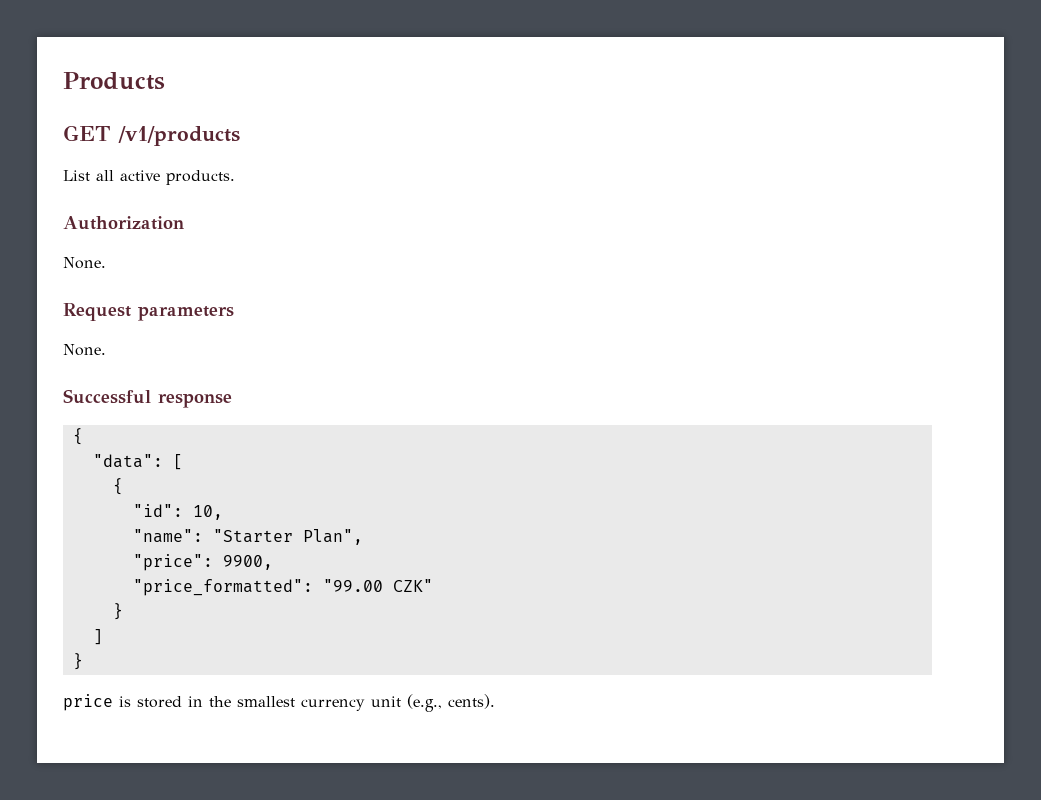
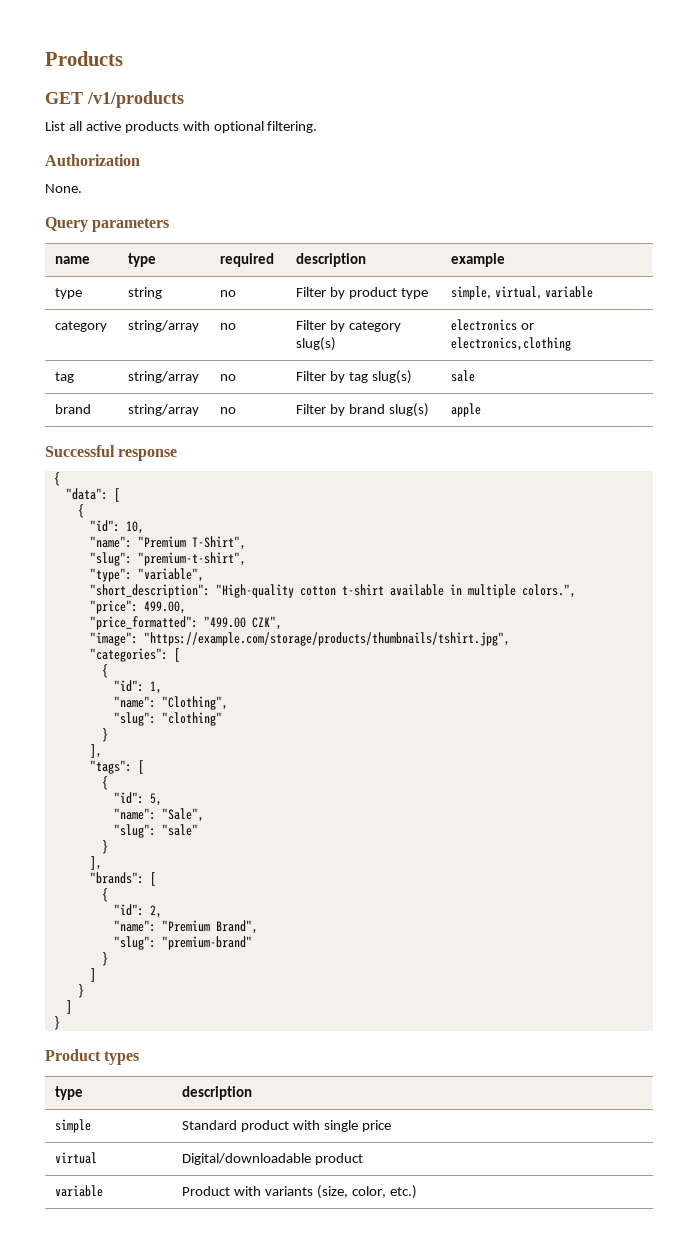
- List all active products.
+ List all active products with optional filtering.
- Request parameters
- None.
+ Query parameters
+ name | type | required | description | example
+ type | string | no | Filter by product type | simple, virtual, variable
+ category | string/array | no | Filter by category slug(s) | electronics or electronics,clothing
+ tag | string/array | no | Filter by tag slug(s) | sale
+ brand | string/array | no | Filter by brand slug(s) | apple
- "name": "Starter Plan",
+ "name": "Premium T-Shirt",
+ "slug": "premium-t-shirt",
+ "type": "variable",
+ "short_description": "High-quality cotton t-shirt available in multiple colors.",
- "price": 9900,
+ "price": 499.00,
- "price_formatted": "99.00 CZK"
+ "price_formatted": "499.00 CZK",
+ "image": "https://example.com/storage/products/thumbnails/tshirt.jpg",
+ "categories": [
+ {
+ "id": 1,
+ "name": "Clothing",
+ "slug": "clothing"
+ }
+ ],
+ "tags": [
+ {
+ "id": 5,
+ "name": "Sale",
+ "slug": "sale"
+ }
+ ],
+ "brands": [
+ {
+ "id": 2,
+ "name": "Premium Brand",
+ "slug": "premium-brand"
  }
  ]
  }
- price is stored in the smallest currency unit (e.g., cents).
+ ]
+ }
+ Product types
+ type | description
+ simple | Standard product with single price
+ virtual | Digital/downloadable product
+ variable | Product with variants (size, color, etc.)

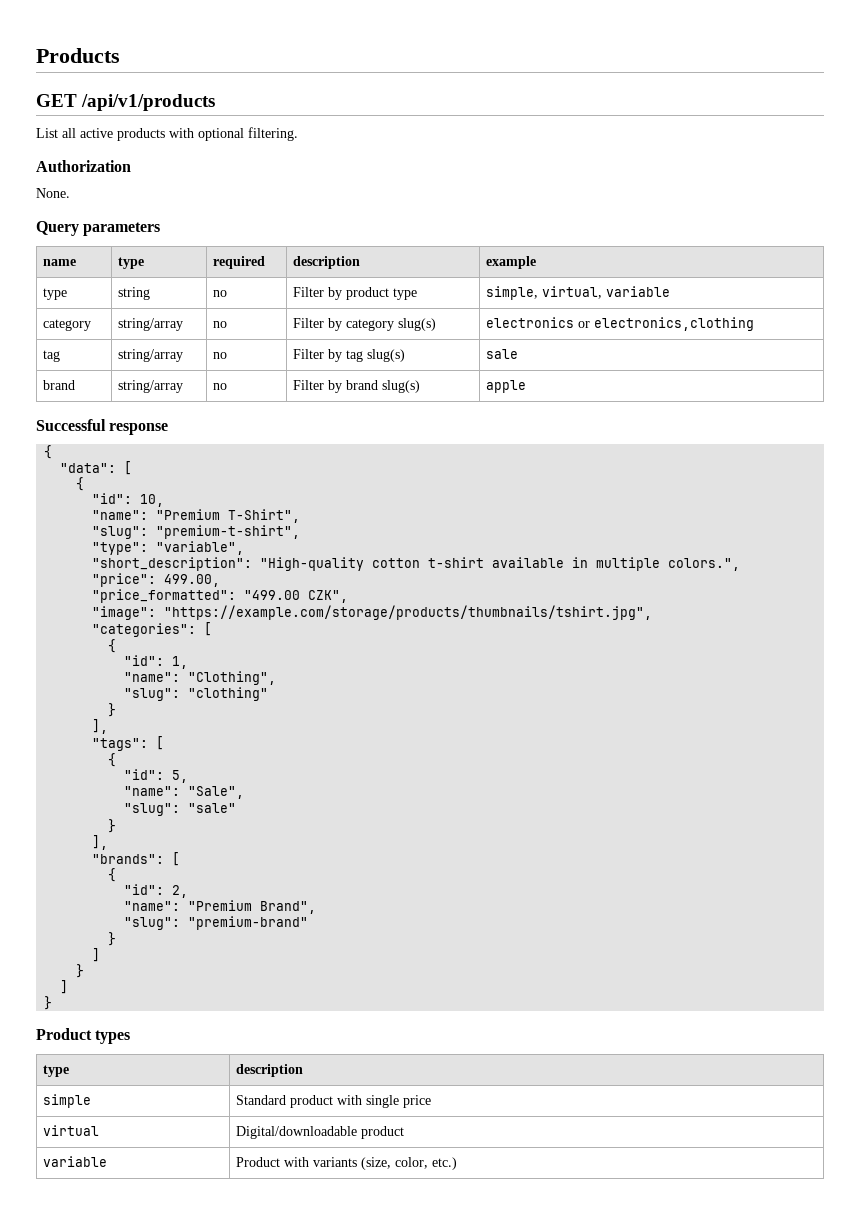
- GET /v1/products
+ GET /api/v1/products

